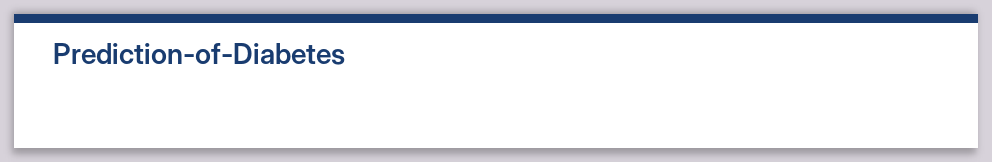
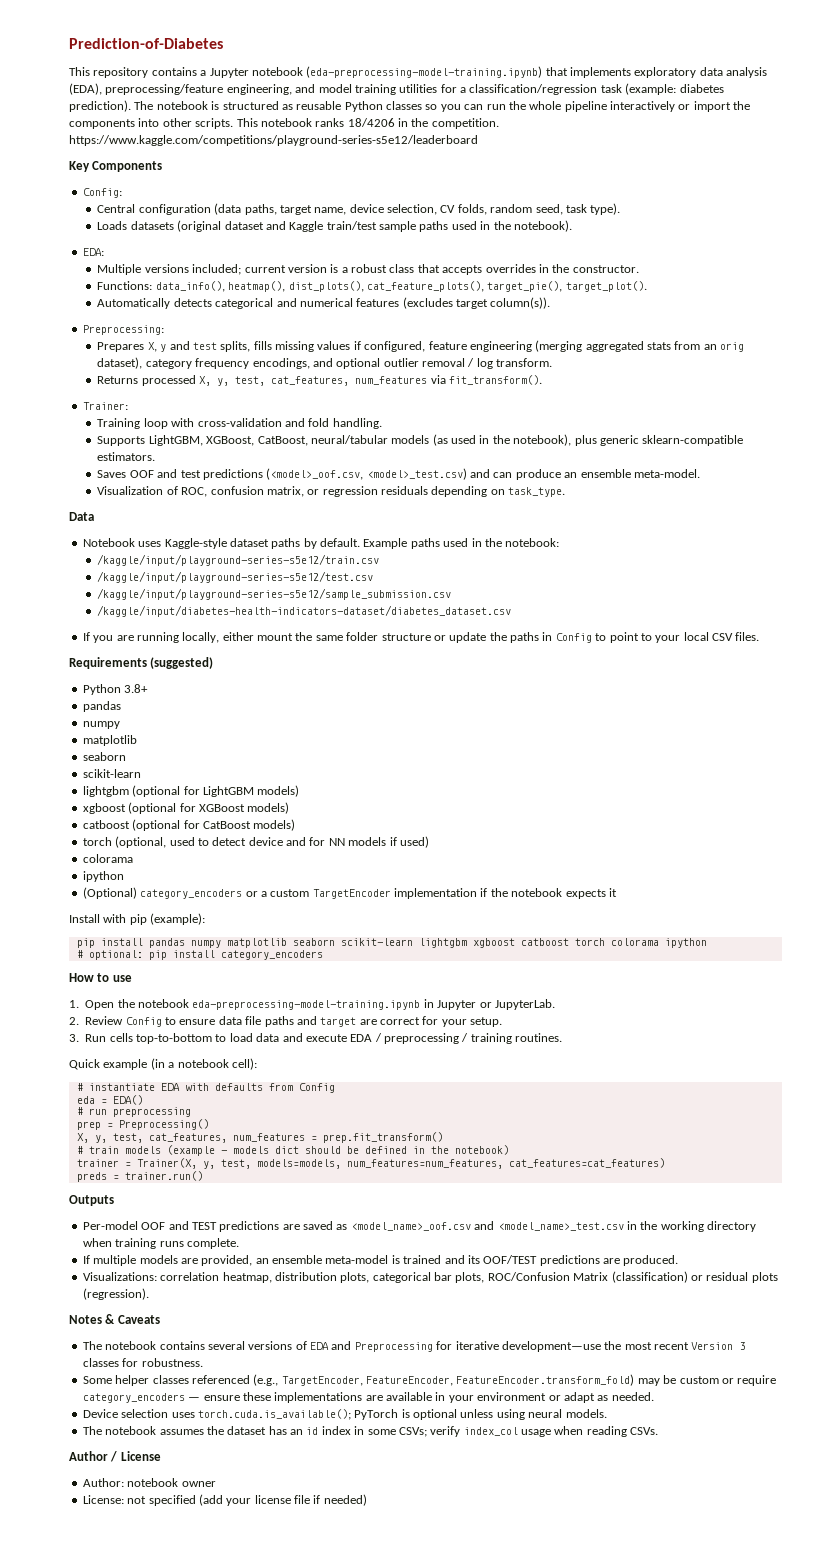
+ This repository contains a Jupyter notebook (eda-preprocessing-model-training.ipynb) that implements exploratory data analysis (EDA), preprocessing/feature engineering, and model training utilities for a classification/regression task (example: diabetes prediction). The notebook is structured as reusable Python classes so you can run the whole pipeline interactively or import the components into other scripts. This notebook ranks 18/4206 in the competition. https://www.kaggle.com/competitions/playground-series-s5e12/leaderboard
+ Key Components
+ Config:
+ Central configuration (data paths, target name, device selection, CV folds, random seed, task type).
+ Loads datasets (original dataset and Kaggle train/test sample paths used in the notebook).
+ EDA:
+ Multiple versions included; current version is a robust class that accepts overrides in the constructor.
+ Functions: data_info(), heatmap(), dist_plots(), cat_feature_plots(), target_pie(), target_plot().
+ Automatically detects categorical and numerical features (excludes target column(s)).
+ Preprocessing:
+ Prepares X, y and test splits, fills missing values if configured, feature engineering (merging aggregated stats from an orig dataset), category frequency encodings, and optional outlier removal / log transform.
+ Returns processed X, y, test, cat_features, num_features via fit_transform().
+ Trainer:
+ Training loop with cross-validation and fold handling.
+ Supports LightGBM, XGBoost, CatBoost, neural/tabular models (as used in the notebook), plus generic sklearn-compatible estimators.
+ Saves OOF and test predictions (<model>_oof.csv, <model>_test.csv) and can produce an ensemble meta-model.
+ Visualization of ROC, confusion matrix, or regression residuals depending on task_type.
+ Data
+ Notebook uses Kaggle-style dataset paths by default. Example paths used in the notebook:
+ /kaggle/input/playground-series-s5e12/train.csv
+ /kaggle/input/playground-series-s5e12/test.csv
+ /kaggle/input/playground-series-s5e12/sample_submission.csv
+ /kaggle/input/diabetes-health-indicators-dataset/diabetes_dataset.csv
+ If you are running locally, either mount the same folder structure or update the paths in Config to point to your local CSV files.
+ Requirements (suggested)
+ Python 3.8+
+ pandas
+ numpy
+ matplotlib
+ seaborn
+ scikit-learn
+ lightgbm (optional for LightGBM models)
+ xgboost (optional for XGBoost models)
+ catboost (optional for CatBoost models)
+ torch (optional, used to detect device and for NN models if used)
+ colorama
+ ipython
+ (Optional) category_encoders or a custom TargetEncoder implementation if the notebook expects it
+ Install with pip (example):
+ pip install pandas numpy matplotlib seaborn scikit-learn lightgbm xgboost catboost torch colorama ipython
+ # optional: pip install category_encoders
+ How to use
+ 1. Open the notebook eda-preprocessing-model-training.ipynb in Jupyter or JupyterLab.
+ 2. Review Config to ensure data file paths and target are correct for your setup.
+ 3. Run cells top-to-bottom to load data and execute EDA / preprocessing / training routines.
+ Quick example (in a notebook cell):
+ # instantiate EDA with defaults from Config
+ eda = EDA()
+ # run preprocessing
+ prep = Preprocessing()
+ X, y, test, cat_features, num_features = prep.fit_transform()
+ # train models (example - models dict should be defined in the notebook)
+ trainer = Trainer(X, y, test, models=models, num_features=num_features, cat_features=cat_features)
+ preds = trainer.run()
+ Outputs
+ Per-model OOF and TEST predictions are saved as <model_name>_oof.csv and <model_name>_test.csv in the working directory when training runs complete.
+ If multiple models are provided, an ensemble meta-model is trained and its OOF/TEST predictions are produced.
+ Visualizations: correlation heatmap, distribution plots, categorical bar plots, ROC/Confusion Matrix (classification) or residual plots (regression).
+ Notes & Caveats
+ The notebook contains several versions of EDA and Preprocessing for iterative development—use the most recent Version 3 classes for robustness.
+ Some helper classes referenced (e.g., TargetEncoder, FeatureEncoder, FeatureEncoder.transform_fold) may be custom or require category_encoders — ensure these implementations are available in your environment or adapt as needed.
+ Device selection uses torch.cuda.is_available(); PyTorch is optional unless using neural models.
+ The notebook assumes the dataset has an id index in some CSVs; verify index_col usage when reading CSVs.
+ Author / License
+ Author: notebook owner
+ License: not specified (add your license file if needed)

